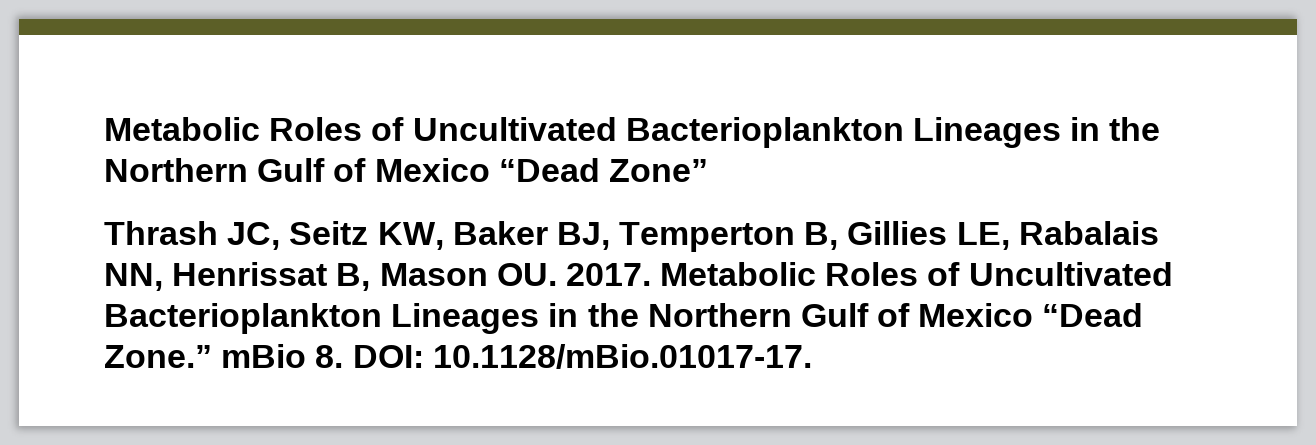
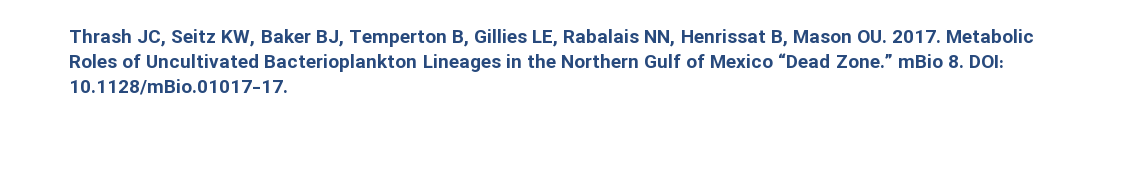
- Metabolic Roles of Uncultivated Bacterioplankton Lineages in the Northern Gulf of Mexico “Dead Zone”

